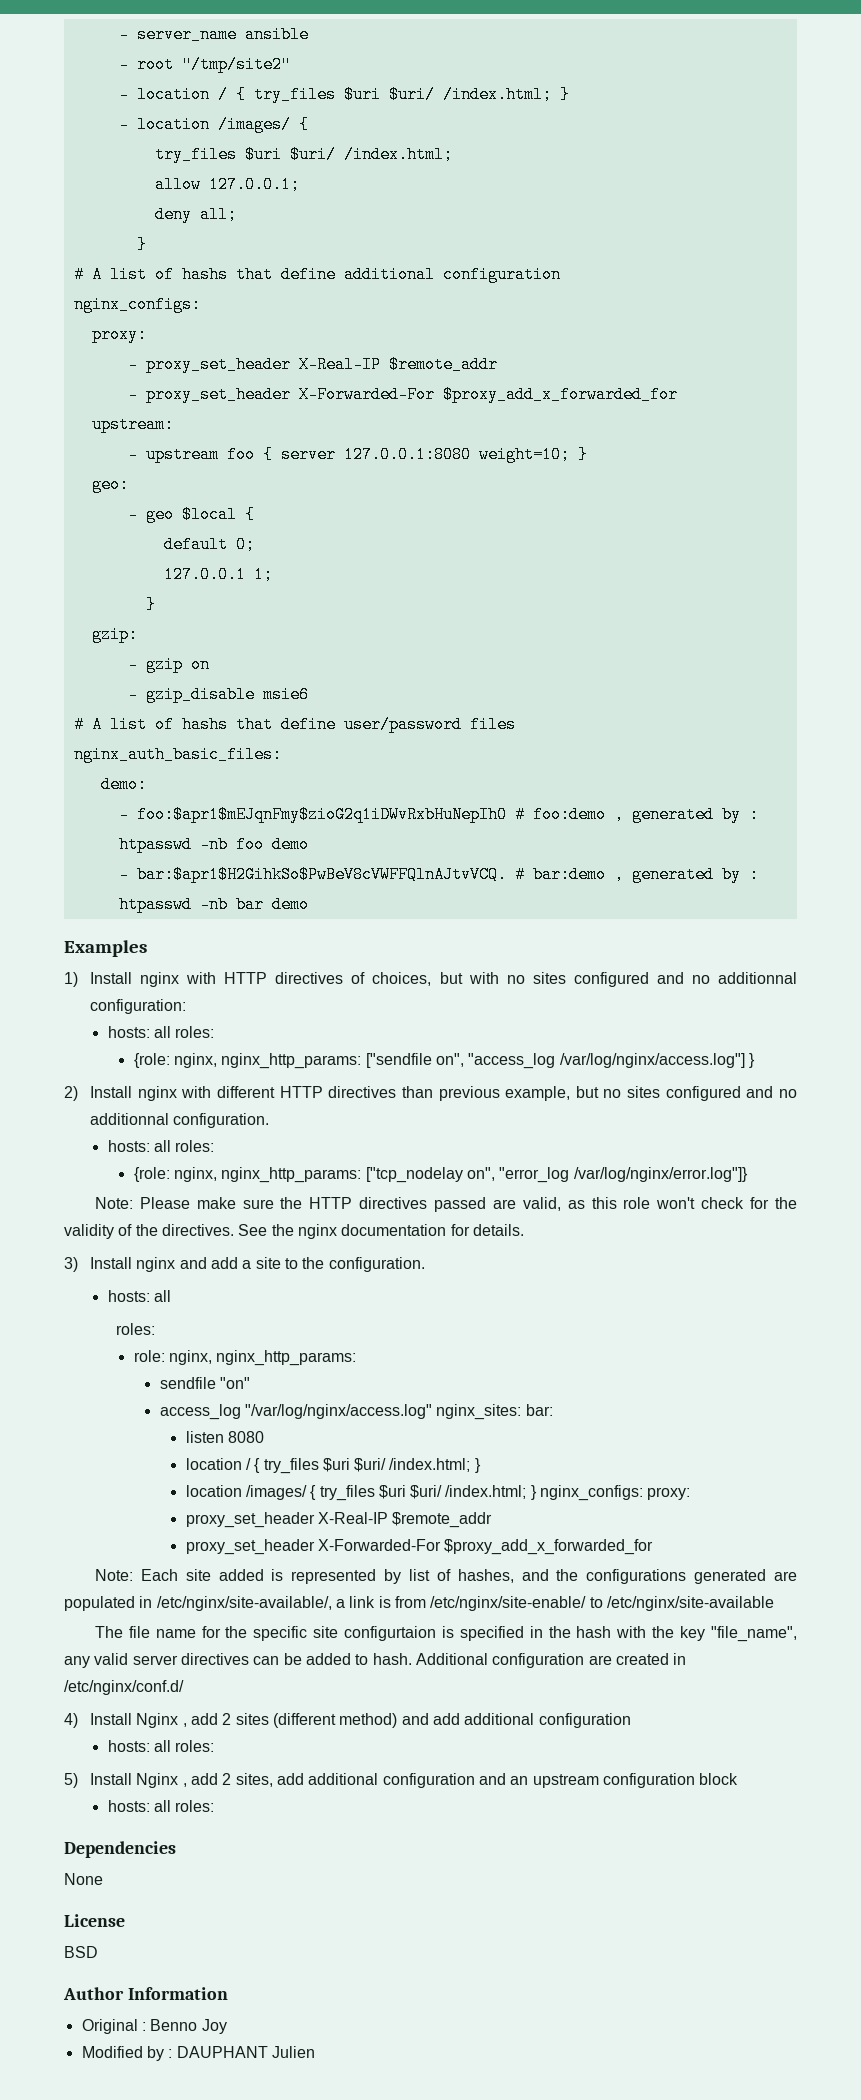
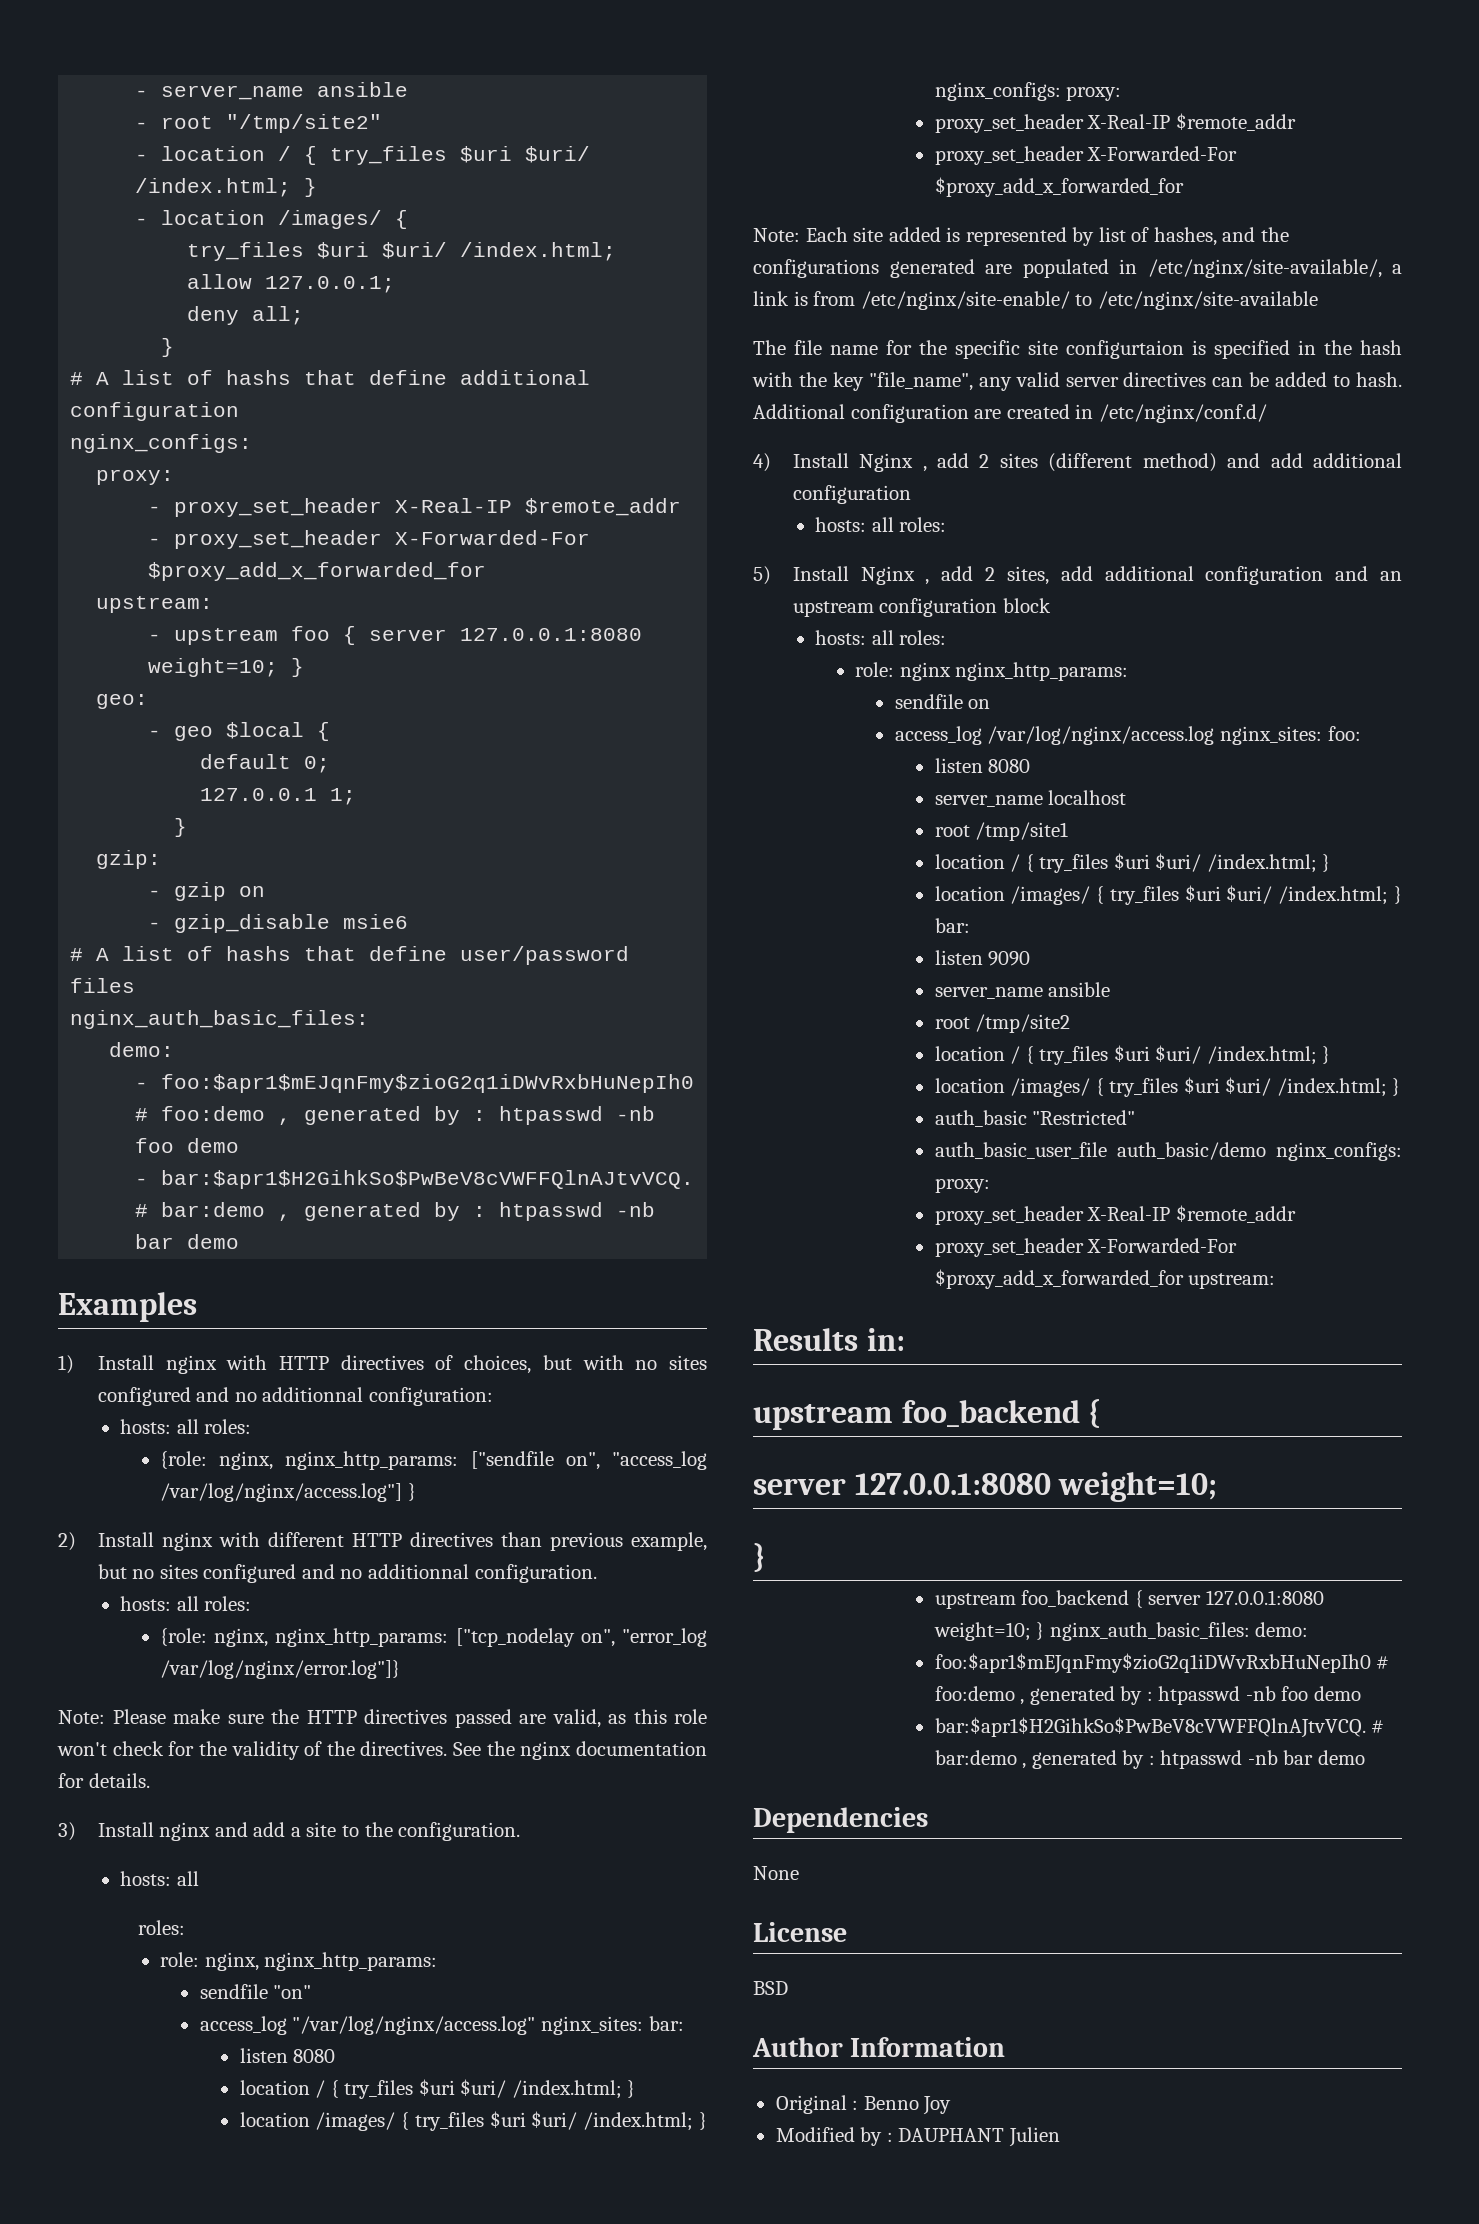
+ role: nginx nginx_http_params:
+ sendfile on
+ access_log /var/log/nginx/access.log nginx_sites: foo:
+ listen 8080
+ server_name localhost
+ root /tmp/site1
+ location / { try_files $uri $uri/ /index.html; }
+ location /images/ { try_files $uri $uri/ /index.html; } bar:
+ listen 9090
+ server_name ansible
+ root /tmp/site2
+ location / { try_files $uri $uri/ /index.html; }
+ location /images/ { try_files $uri $uri/ /index.html; }
+ auth_basic "Restricted"
+ auth_basic_user_file auth_basic/demo nginx_configs: proxy:
+ proxy_set_header X-Real-IP $remote_addr
+ proxy_set_header X-Forwarded-For $proxy_add_x_forwarded_for upstream:
+ Results in:
+ upstream foo_backend {
+ server 127.0.0.1:8080 weight=10;
+ }
+ upstream foo_backend { server 127.0.0.1:8080 weight=10; } nginx_auth_basic_files: demo:
+ foo:$apr1$mEJqnFmy$zioG2q1iDWvRxbHuNepIh0 # foo:demo , generated by : htpasswd -nb foo demo
+ bar:$apr1$H2GihkSo$PwBeV8cVWFFQlnAJtvVCQ. # bar:demo , generated by : htpasswd -nb bar demo

